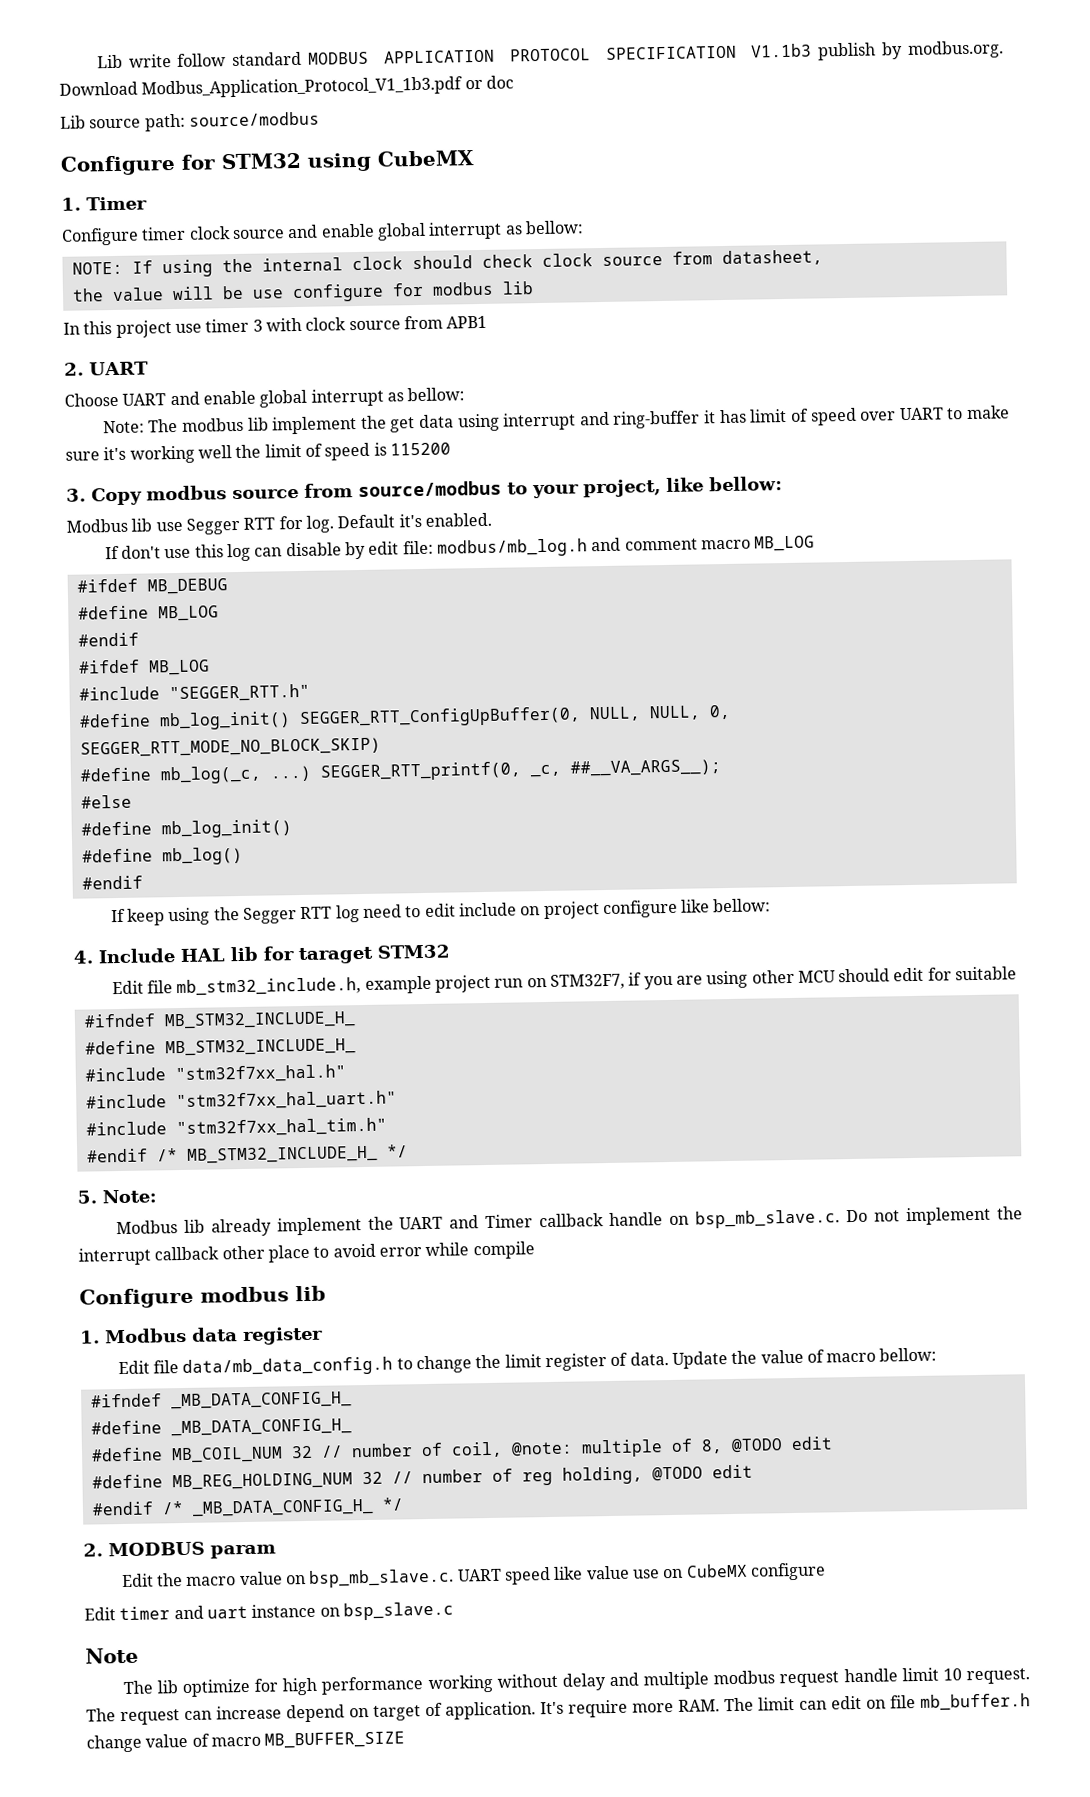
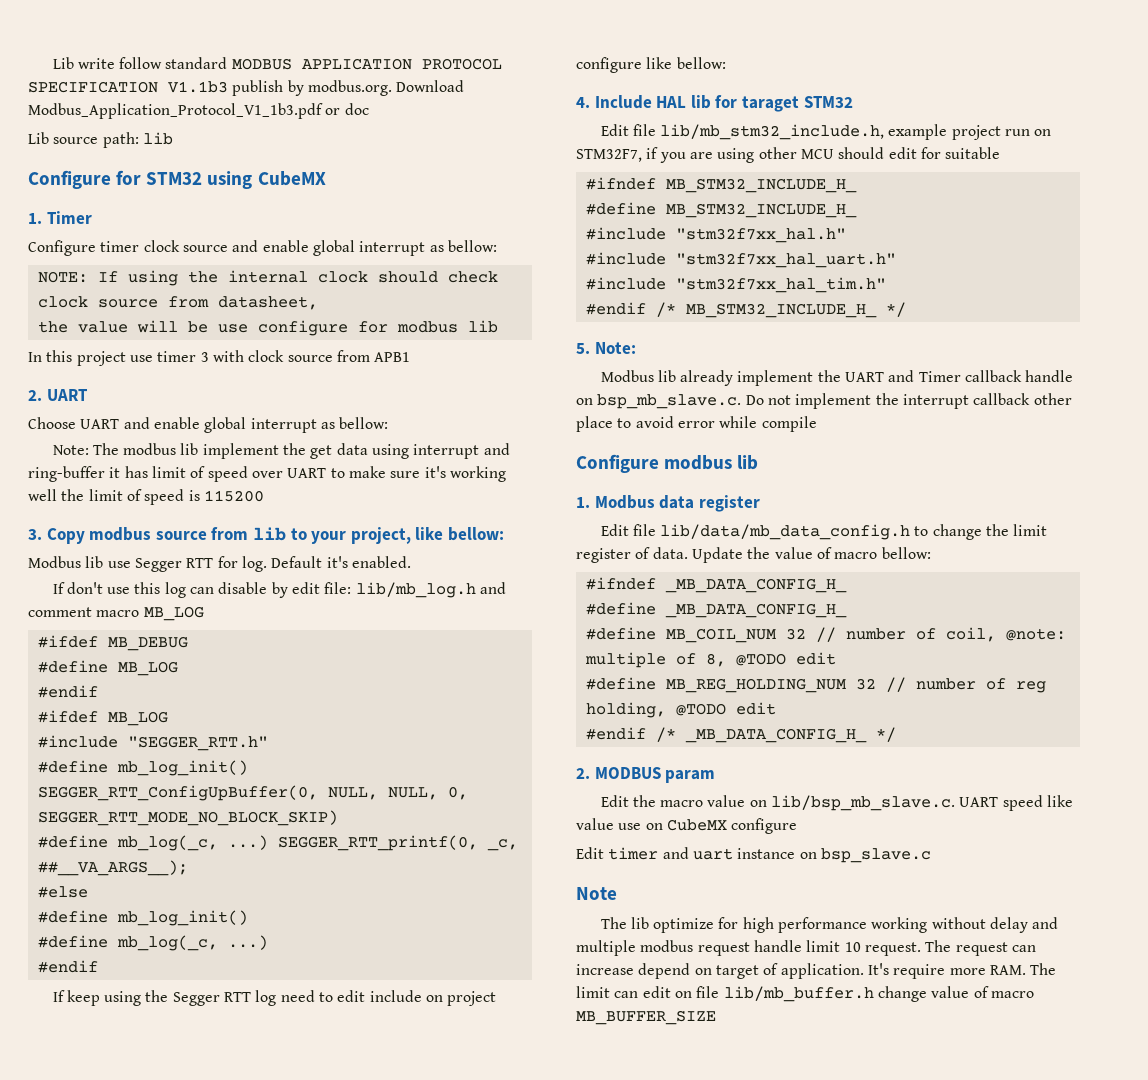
- Lib source path: source/modbus
+ Lib source path: lib
- 3. Copy modbus source from source/modbus to your project, like bellow:
+ 3. Copy modbus source from lib to your project, like bellow:
- If don't use this log can disable by edit file: modbus/mb_log.h and comment macro MB_LOG
+ If don't use this log can disable by edit file: lib/mb_log.h and comment macro MB_LOG
  #else
  #define mb_log_init()
- #define mb_log()
+ #define mb_log(_c, ...)
- Edit file mb_stm32_include.h, example project run on STM32F7, if you are using other MCU should edit for suitable
+ Edit file lib/mb_stm32_include.h, example project run on STM32F7, if you are using other MCU should edit for suitable
- Edit file data/mb_data_config.h to change the limit register of data.
+ Edit file lib/data/mb_data_config.h to change the limit register of data.
- Edit the macro value on bsp_mb_slave.c. UART speed like value use on CubeMX configure
+ Edit the macro value on lib/bsp_mb_slave.c. UART speed like value use on CubeMX configure
- It's require more RAM. The limit can edit on file mb_buffer.h change value of macro MB_BUFFER_SIZE
+ It's require more RAM. The limit can edit on file lib/mb_buffer.h change value of macro MB_BUFFER_SIZE

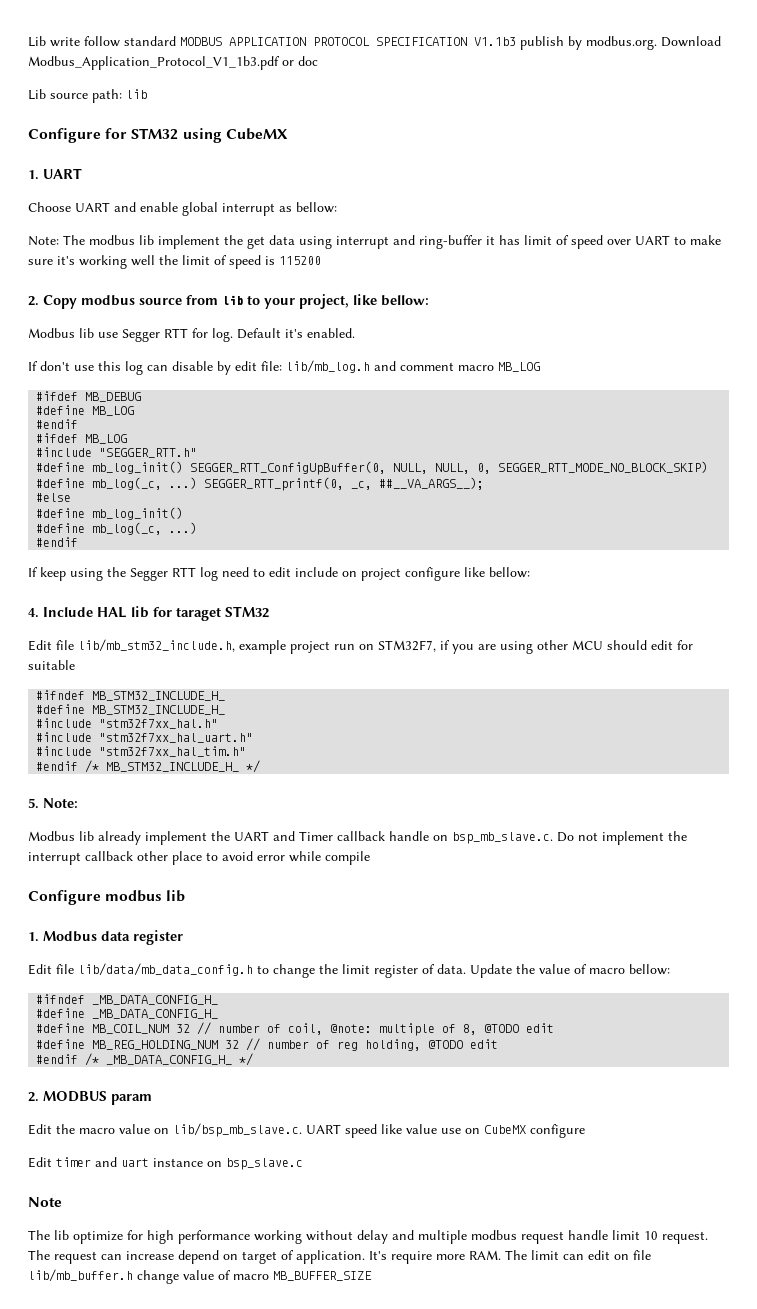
- 1. Timer
- Configure timer clock source and enable global interrupt as bellow:
- NOTE: If using the internal clock should check clock source from datasheet,
- the value will be use configure for modbus lib
- In this project use timer 3 with clock source from APB1
- 2. UART
+ 1. UART
- 3. Copy modbus source from lib to your project, like bellow:
+ 2. Copy modbus source from lib to your project, like bellow:

